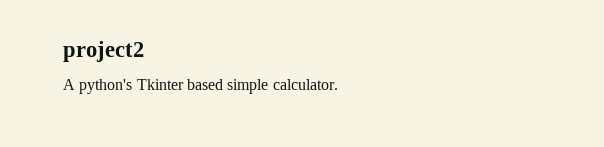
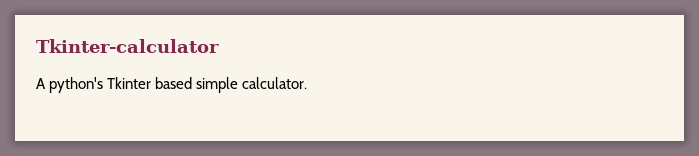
- project2
+ Tkinter-calculator

